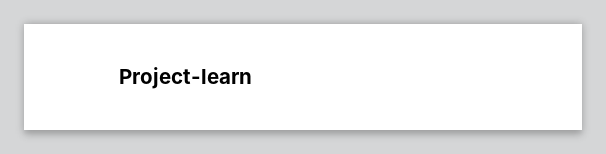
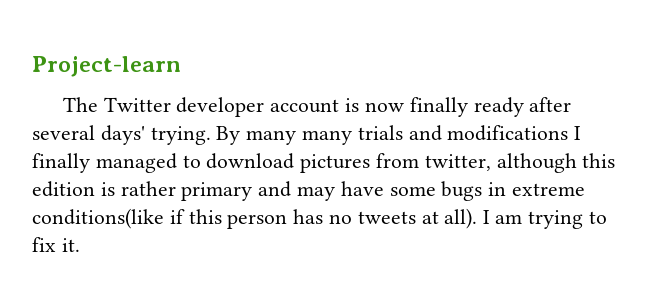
+ The Twitter developer account is now finally ready after several days' trying. By many many trials and modifications I finally managed to download pictures from twitter, although this edition is rather primary and may have some bugs in extreme conditions(like if this person has no tweets at all). I am trying to fix it.

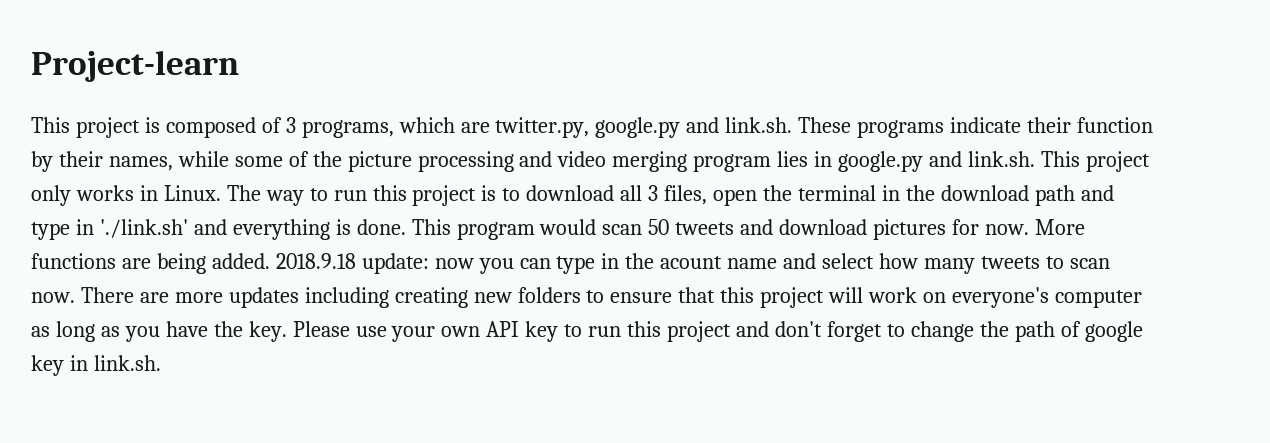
- The Twitter developer account is now finally ready after several days' trying. By many many trials and modifications I finally managed to download pictures from twitter, although this edition is rather primary and may have some bugs in extreme conditions(like if this person has no tweets at all). I am trying to fix it.
+ This project is composed of 3 programs, which are twitter.py, google.py and link.sh. These programs indicate their function by their names, while some of the picture processing and video merging program lies in google.py and link.sh. This project only works in Linux. The way to run this project is to download all 3 files, open the terminal in the download path and type in './link.sh' and everything is done. This program would scan 50 tweets and download pictures for now. More functions are being added. 2018.9.18 update: now you can type in the acount name and select how many tweets to scan now. There are more updates including creating new folders to ensure that this project will work on everyone's computer as long as you have the key. Please use your own API key to run this project and don't forget to change the path of google key in link.sh.

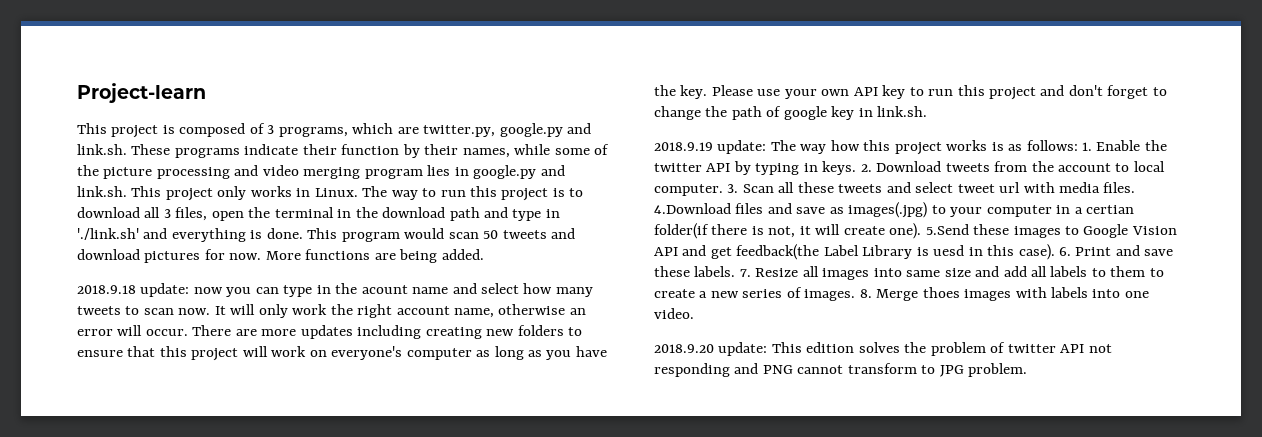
- More functions are being added. 2018.9.18 update: now you can type in the acount name and select how many tweets to scan now.
+ More functions are being added.
+ 2018.9.18 update: now you can type in the acount name and select how many tweets to scan now.
+ It will only work the right account name, otherwise an error will occur.
+ 2018.9.19 update: The way how this project works is as follows: 1. Enable the twitter API by typing in keys. 2. Download tweets from the account to local computer. 3. Scan all these tweets and select tweet url with media files. 4.Download files and save as images(.jpg) to your computer in a certian folder(if there is not, it will create one). 5.Send these images to Google Vision API and get feedback(the Label Library is uesd in this case). 6. Print and save these labels. 7. Resize all images into same size and add all labels to them to create a new series of images. 8. Merge thoes images with labels into one video.
+ 2018.9.20 update: This edition solves the problem of twitter API not responding and PNG cannot transform to JPG problem.

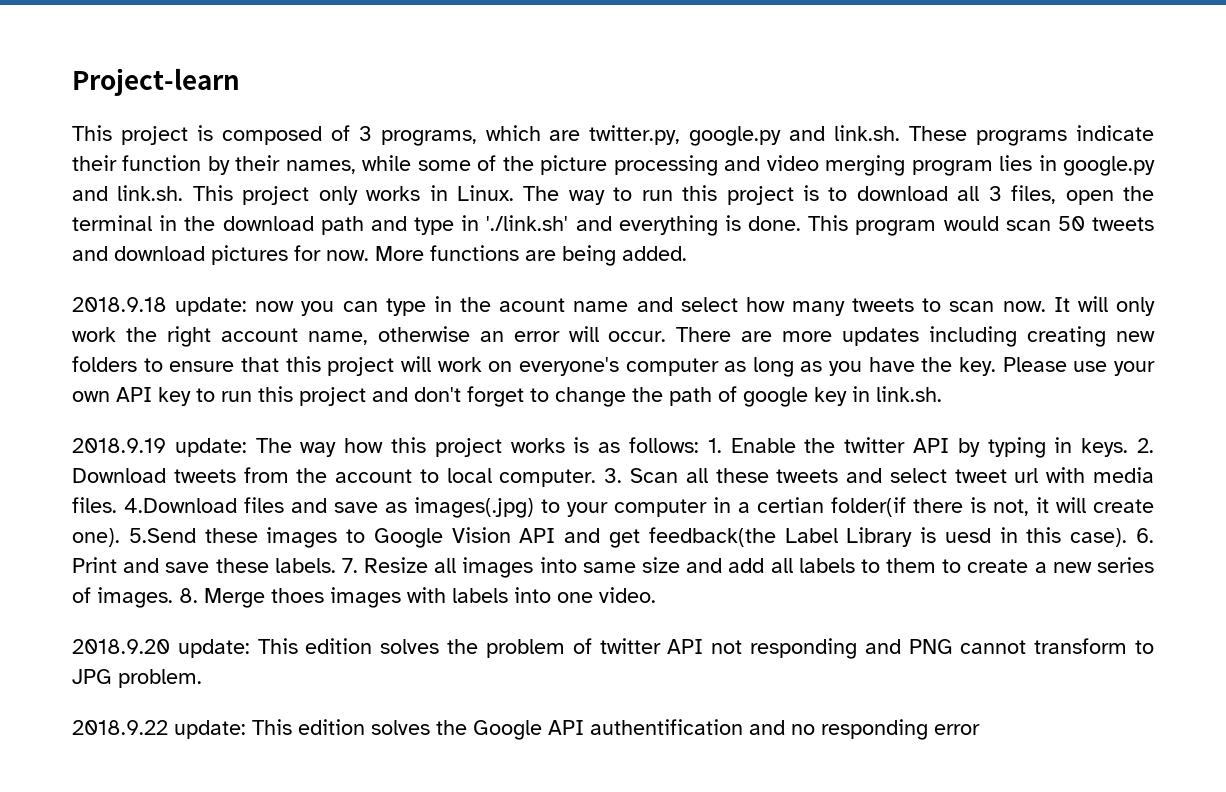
+ 2018.9.22 update: This edition solves the Google API authentification and no responding error

